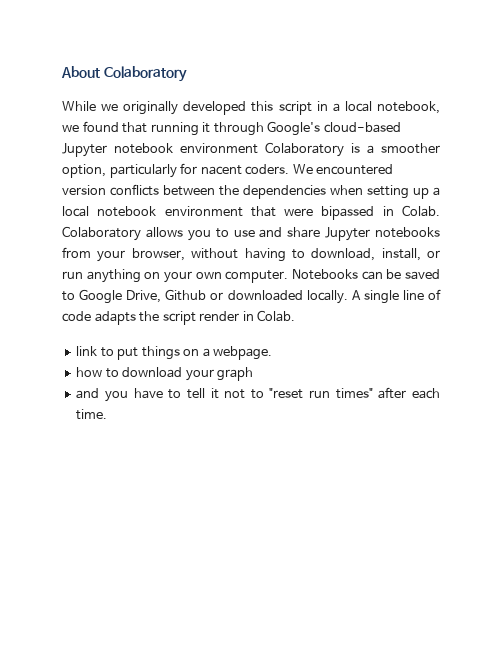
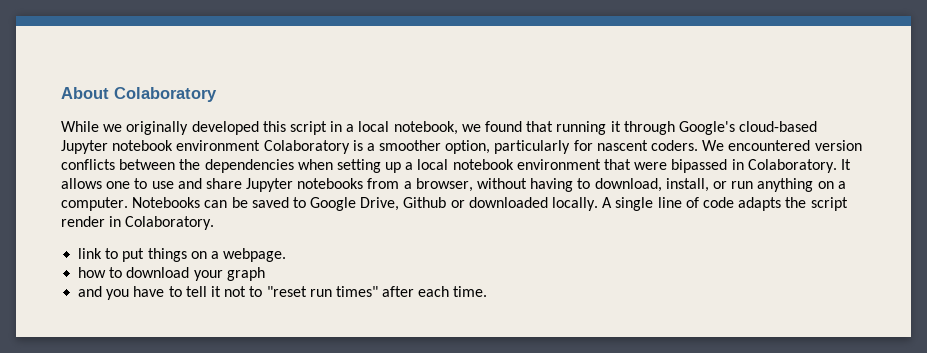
- While we originally developed this script in a local notebook, we found that running it through Google's cloud-based Jupyter notebook environment Colaboratory is a smoother option, particularly for nacent coders.
+ While we originally developed this script in a local notebook, we found that running it through Google's cloud-based Jupyter notebook environment Colaboratory is a smoother option, particularly for nascent coders.
- We encountered version conflicts between the dependencies when setting up a local notebook environment that were bipassed in Colab. Colaboratory allows you to use and share Jupyter notebooks from your browser, without having to download, install, or run anything on your own computer.
+ We encountered version conflicts between the dependencies when setting up a local notebook environment that were bipassed in Colaboratory. It allows one to use and share Jupyter notebooks from a browser, without having to download, install, or run anything on a computer.
- A single line of code adapts the script render in Colab.
+ A single line of code adapts the script render in Colaboratory.

